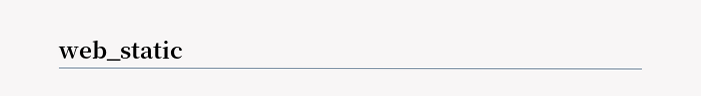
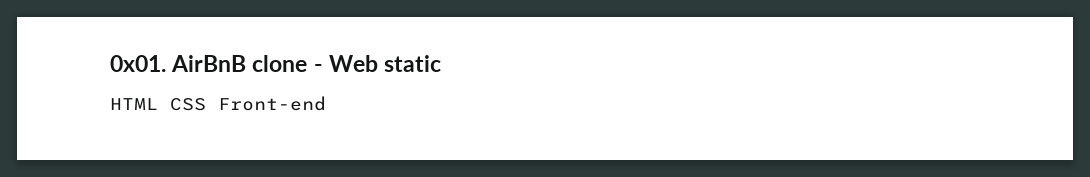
- web_static
+ 0x01. AirBnB clone - Web static
+ HTML CSS Front-end

